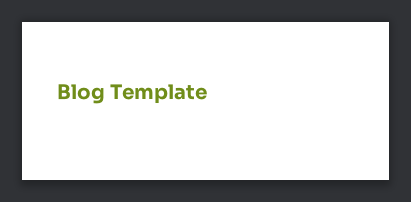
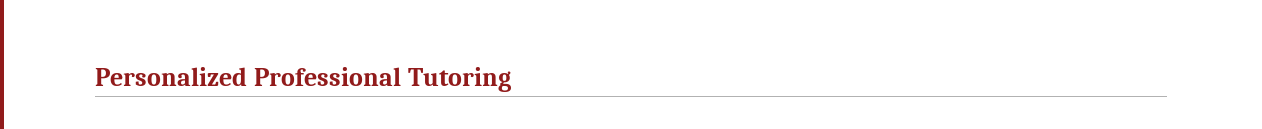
- Blog Template
+ Personalized Professional Tutoring

